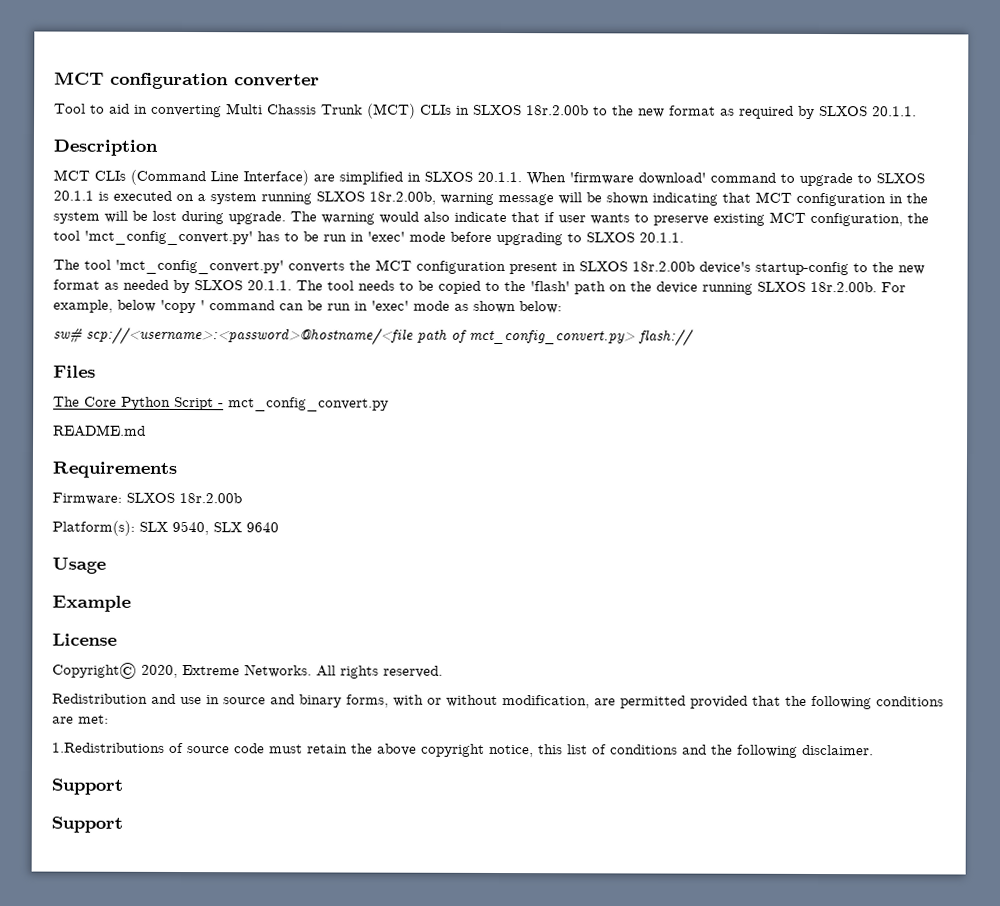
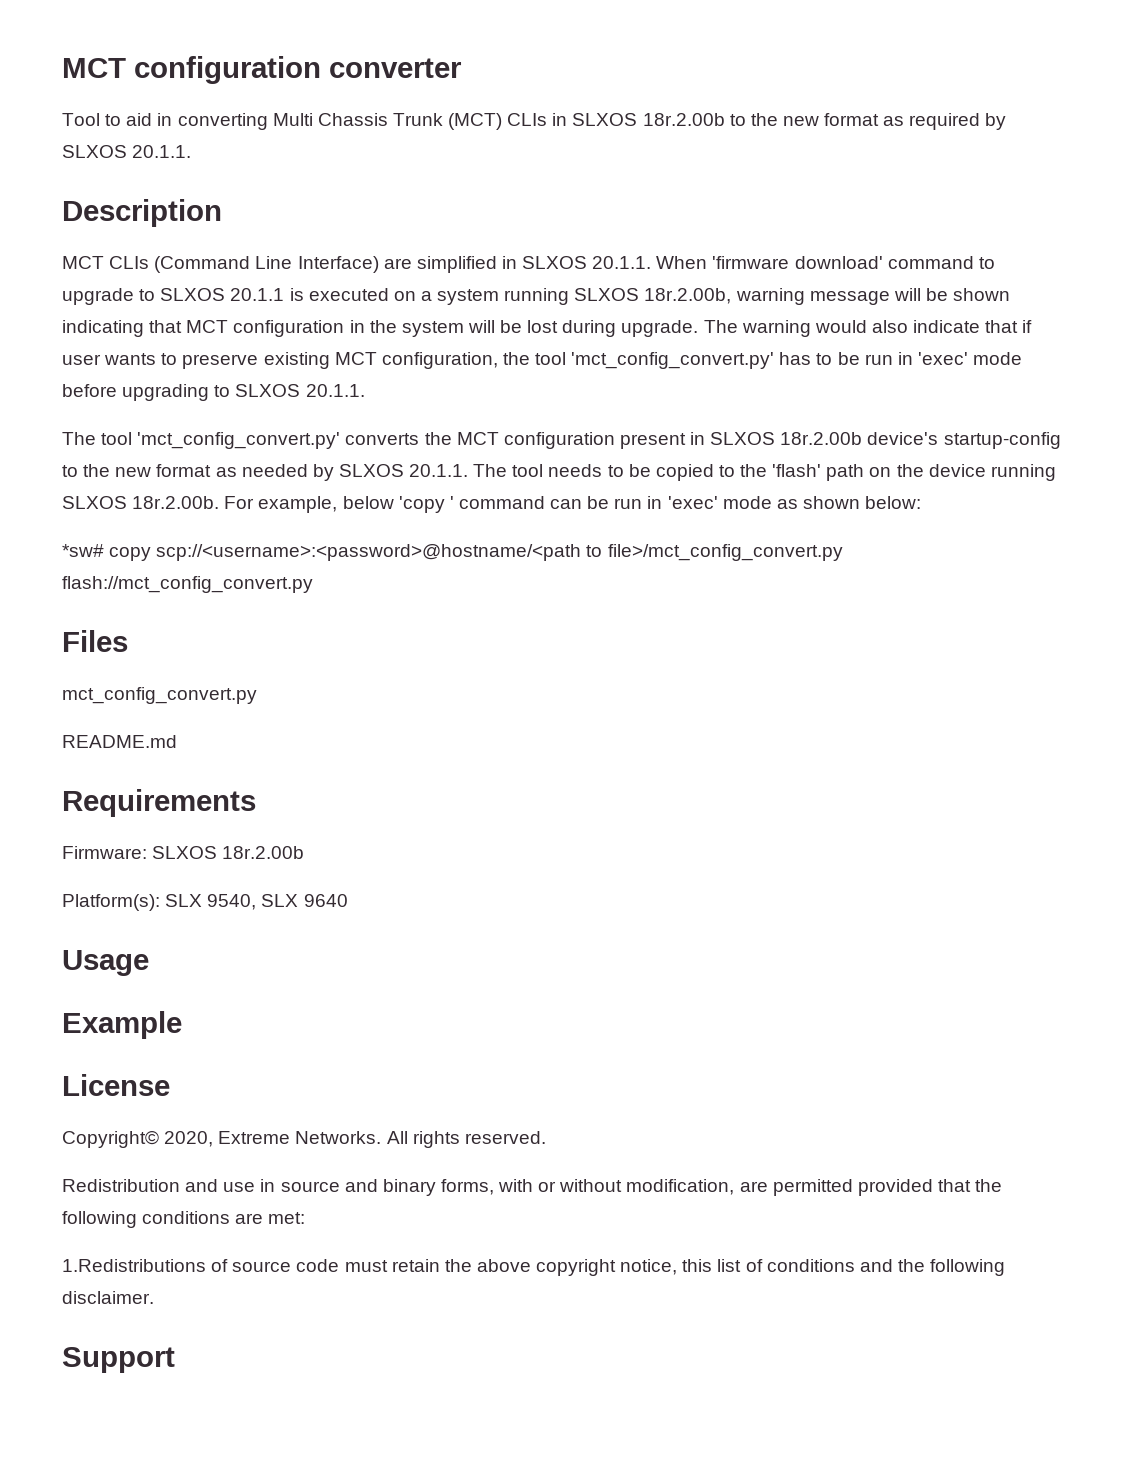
- sw# scp://<username>:<password>@hostname/<file path of mct_config_convert.py> flash://
+ *sw# copy scp://<username>:<password>@hostname/<path to file>/mct_config_convert.py flash://mct_config_convert.py
  Files
- The Core Python Script - mct_config_convert.py
+ mct_config_convert.py
  1.Redistributions of source code must retain the above copyright notice, this list of conditions and the following disclaimer.
- Support

